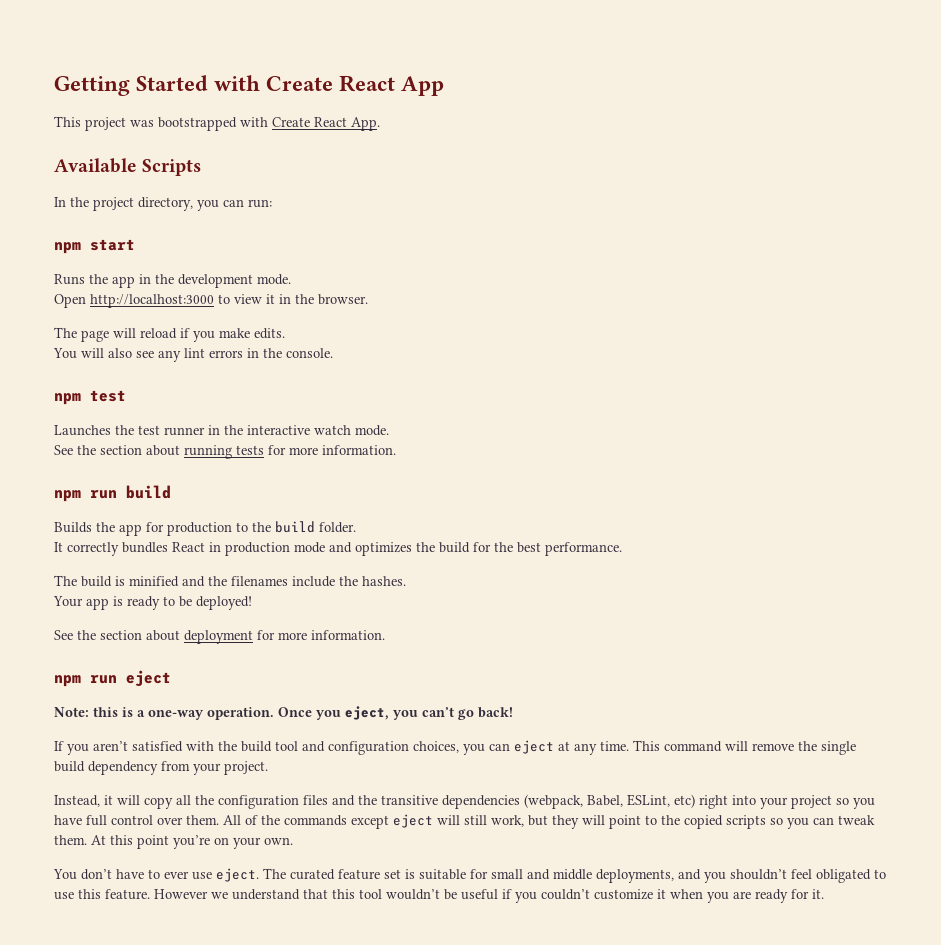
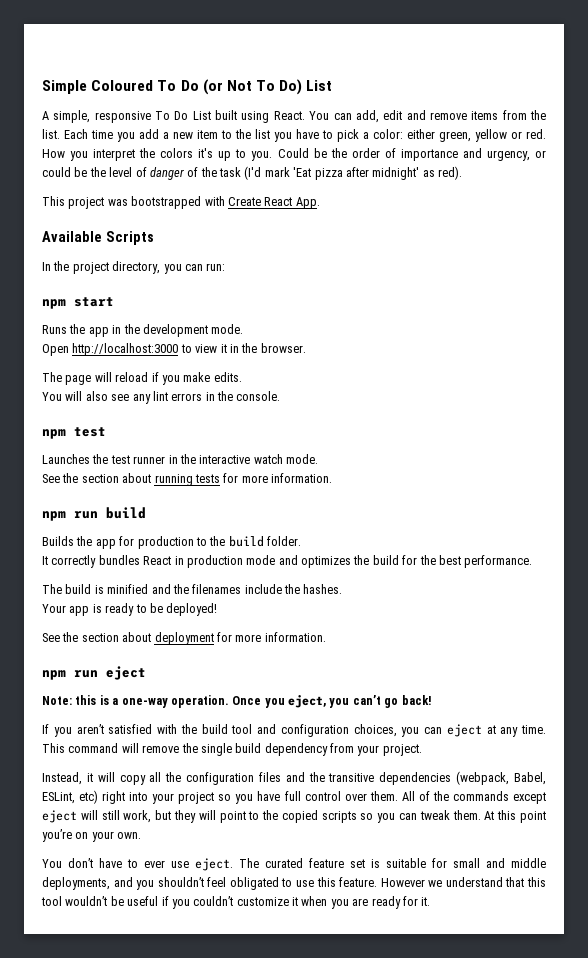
- Getting Started with Create React App
+ Simple Coloured To Do (or Not To Do) List
+ A simple, responsive To Do List built using React. You can add, edit and remove items from the list. Each time you add a new item to the list you have to pick a color: either green, yellow or red. How you interpret the colors it's up to you. Could be the order of importance and urgency, or could be the level of danger of the task (I'd mark 'Eat pizza after midnight' as red).

